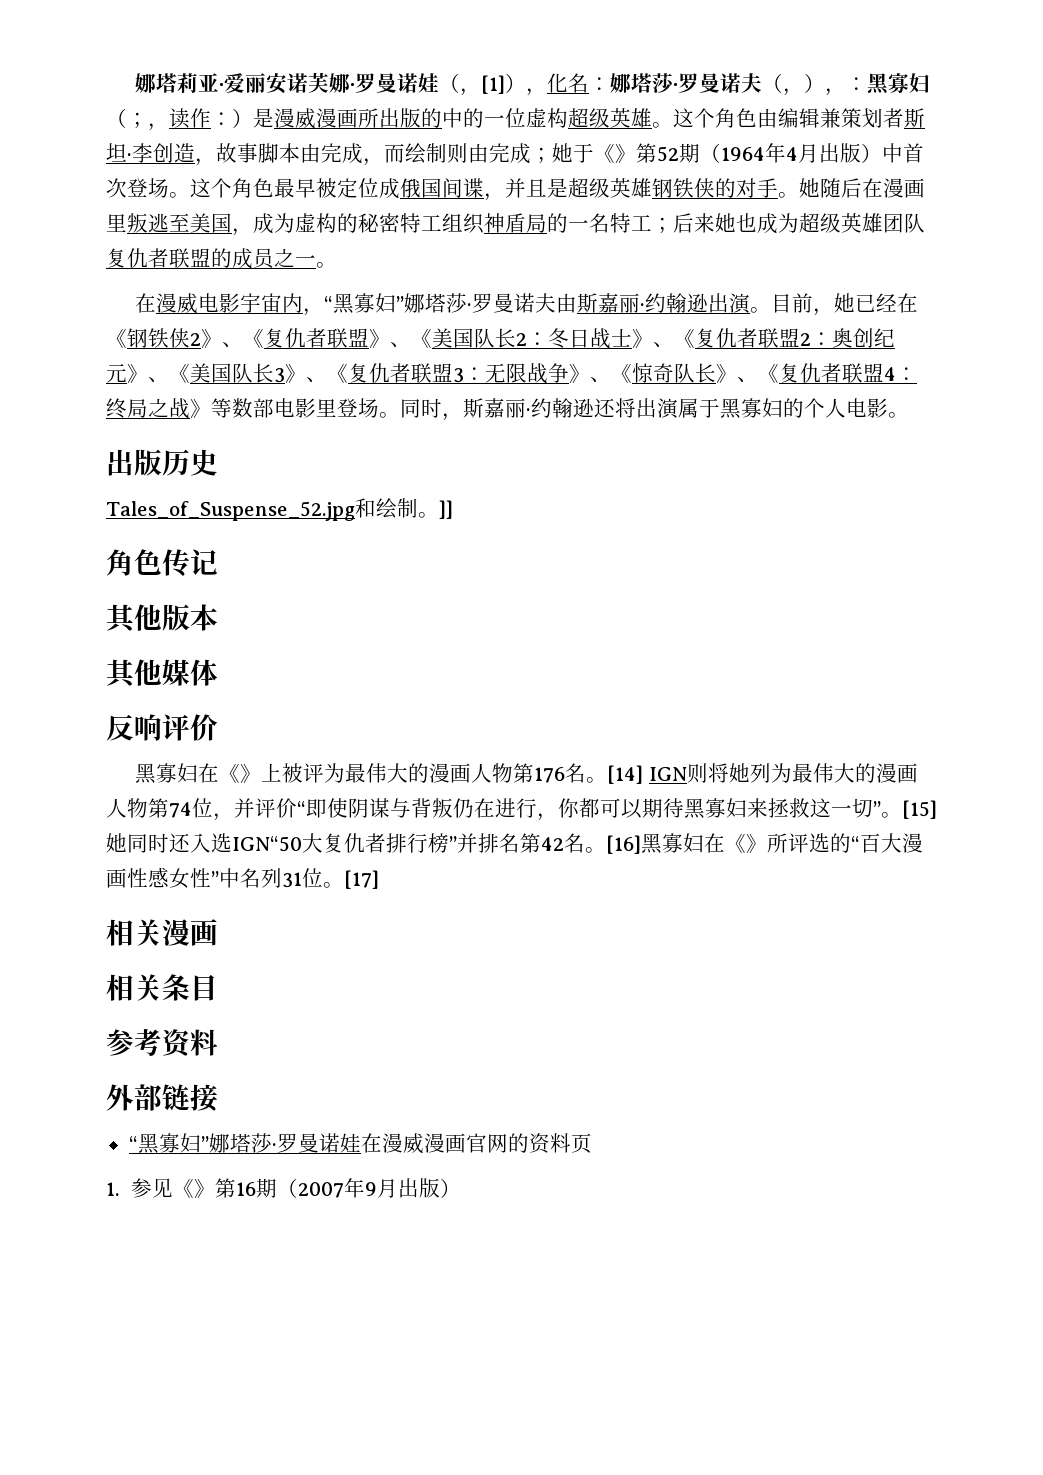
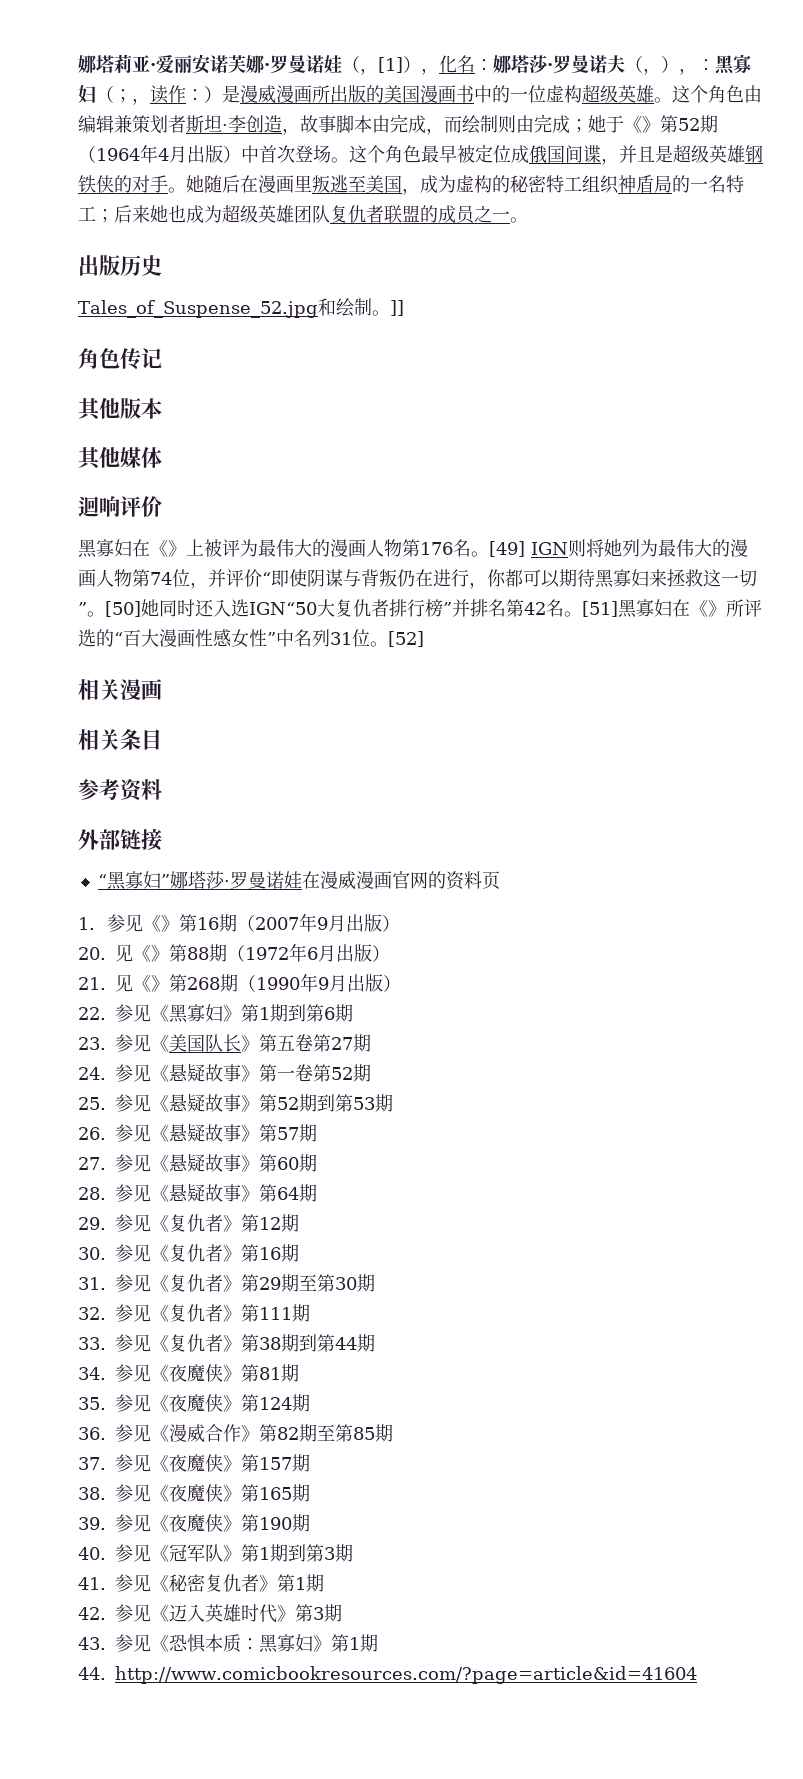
- 娜塔莉亚·爱丽安诺芙娜·罗曼诺娃（，[1]），化名：娜塔莎·罗曼诺夫（，），：黑寡妇（；，读作：）是漫威漫画所出版的中的一位虚构超级英雄。
+ 娜塔莉亚·爱丽安诺芙娜·罗曼诺娃（，[1]），化名：娜塔莎·罗曼诺夫（，），：黑寡妇（；，读作：）是漫威漫画所出版的美国漫画书中的一位虚构超级英雄。
- 在漫威电影宇宙内，“黑寡妇”娜塔莎·罗曼诺夫由斯嘉丽·约翰逊出演。目前，她已经在《钢铁侠2》、《复仇者联盟》、《美国队长2：冬日战士》、《复仇者联盟2：奥创纪元》、《美国队长3》、《复仇者联盟3：无限战争》、《惊奇队长》、《复仇者联盟4：终局之战》等数部电影里登场。同时，斯嘉丽·约翰逊还将出演属于黑寡妇的个人电影。
- 反响评价
+ 迴响评价
- [14] IGN则将她列为最伟大的漫画人物第74位，并评价“即使阴谋与背叛仍在进行，你都可以期待黑寡妇来拯救这一切”。
+ [49] IGN则将她列为最伟大的漫画人物第74位，并评价“即使阴谋与背叛仍在进行，你都可以期待黑寡妇来拯救这一切”。
- [15]她同时还入选IGN“50大复仇者排行榜”并排名第42名。
+ [50]她同时还入选IGN“50大复仇者排行榜”并排名第42名。
- [16]黑寡妇在《》所评选的“百大漫画性感女性”中名列31位。
+ [51]黑寡妇在《》所评选的“百大漫画性感女性”中名列31位。
- [17]
+ [52]
+ 20.见《》第88期（1972年6月出版）
+ 21.见《》第268期（1990年9月出版）
+ 22.参见《黑寡妇》第1期到第6期
+ 23.参见《美国队长》第五卷第27期
+ 24.参见《悬疑故事》第一卷第52期
+ 25.参见《悬疑故事》第52期到第53期
+ 26.参见《悬疑故事》第57期
+ 27.参见《悬疑故事》第60期
+ 28.参见《悬疑故事》第64期
+ 29.参见《复仇者》第12期
+ 30.参见《复仇者》第16期
+ 31.参见《复仇者》第29期至第30期
+ 32.参见《复仇者》第111期
+ 33.参见《复仇者》第38期到第44期
+ 34.参见《夜魔侠》第81期
+ 35.参见《夜魔侠》第124期
+ 36.参见《漫威合作》第82期至第85期
+ 37.参见《夜魔侠》第157期
+ 38.参见《夜魔侠》第165期
+ 39.参见《夜魔侠》第190期
+ 40.参见《冠军队》第1期到第3期
+ 41.参见《秘密复仇者》第1期
+ 42.参见《迈入英雄时代》第3期
+ 43.参见《恐惧本质：黑寡妇》第1期
+ 44. http://www.comicbookresources.com/?page=article&id=41604

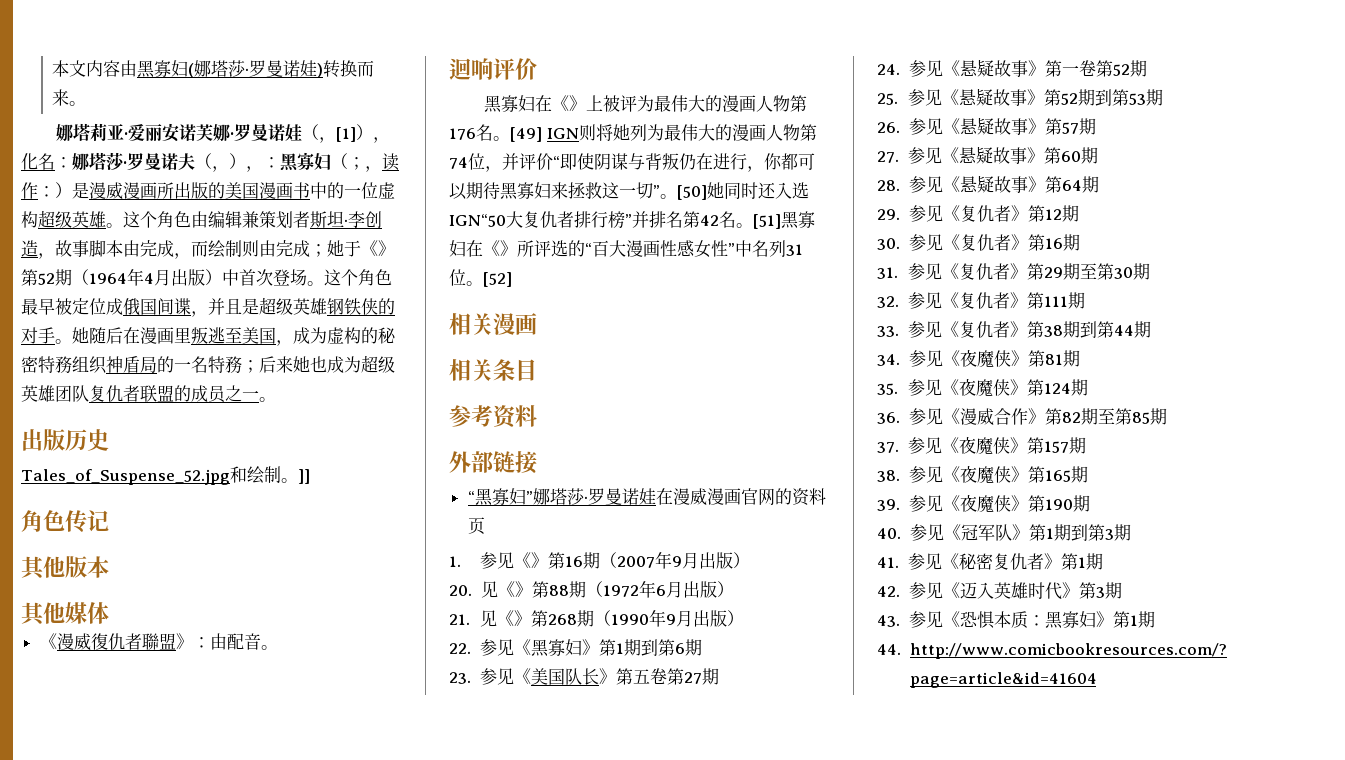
+ 本文内容由黑寡妇(娜塔莎·罗曼诺娃)转换而来。
- 她随后在漫画里叛逃至美国，成为虚构的秘密特工组织神盾局的一名特工；后来她也成为超级英雄团队复仇者联盟的成员之一。
+ 她随后在漫画里叛逃至美国，成为虚构的秘密特務组织神盾局的一名特務；后来她也成为超级英雄团队复仇者联盟的成员之一。
+ 《漫威復仇者聯盟》：由配音。

